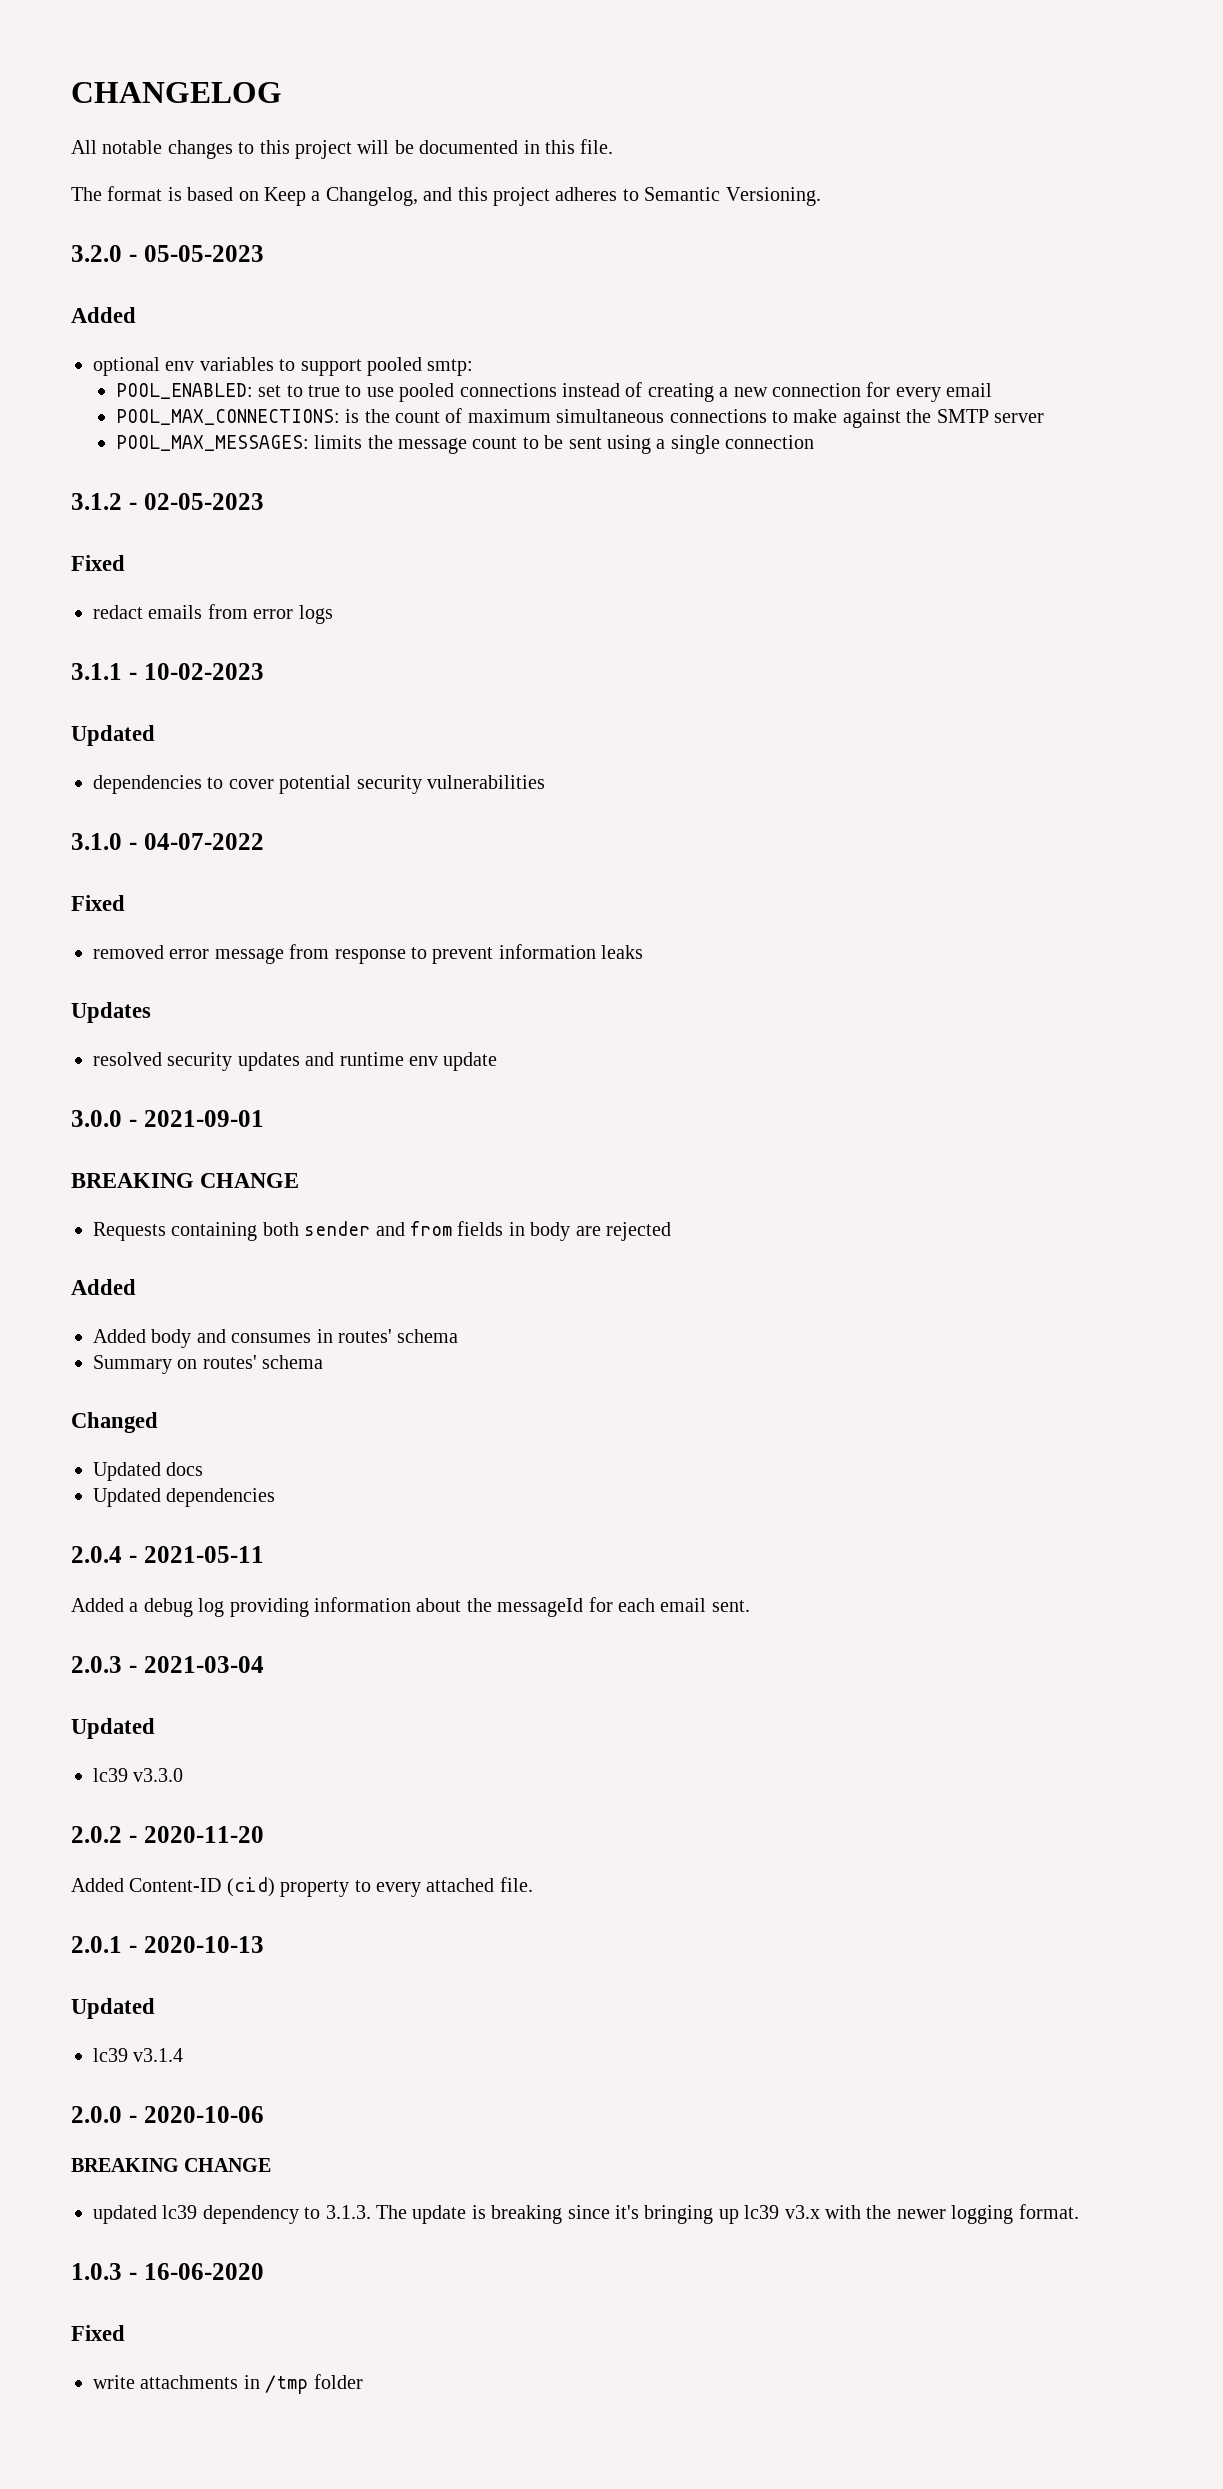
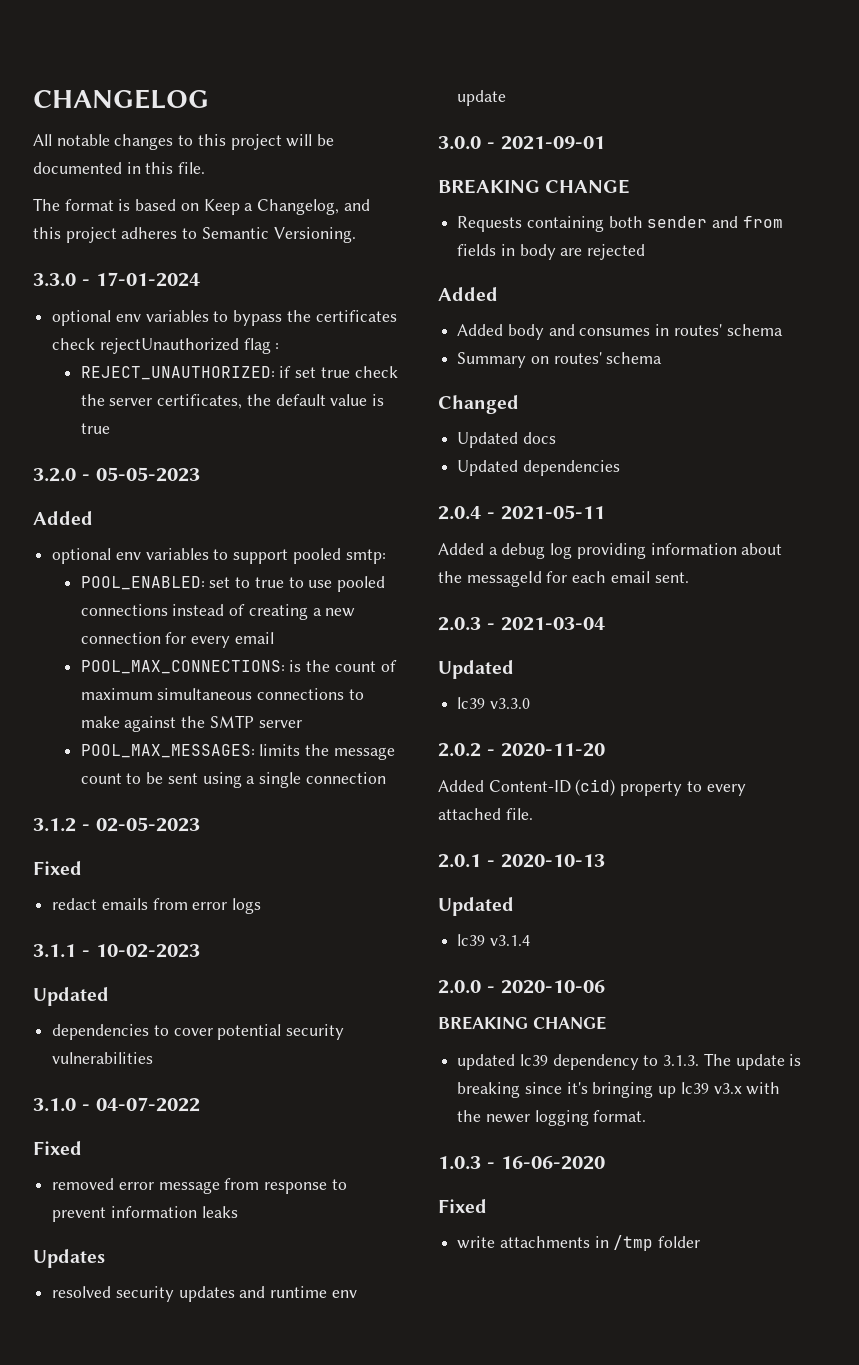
+ 3.3.0 - 17-01-2024
+ optional env variables to bypass the certificates check rejectUnauthorized flag :
+ REJECT_UNAUTHORIZED: if set true check the server certificates, the default value is true

